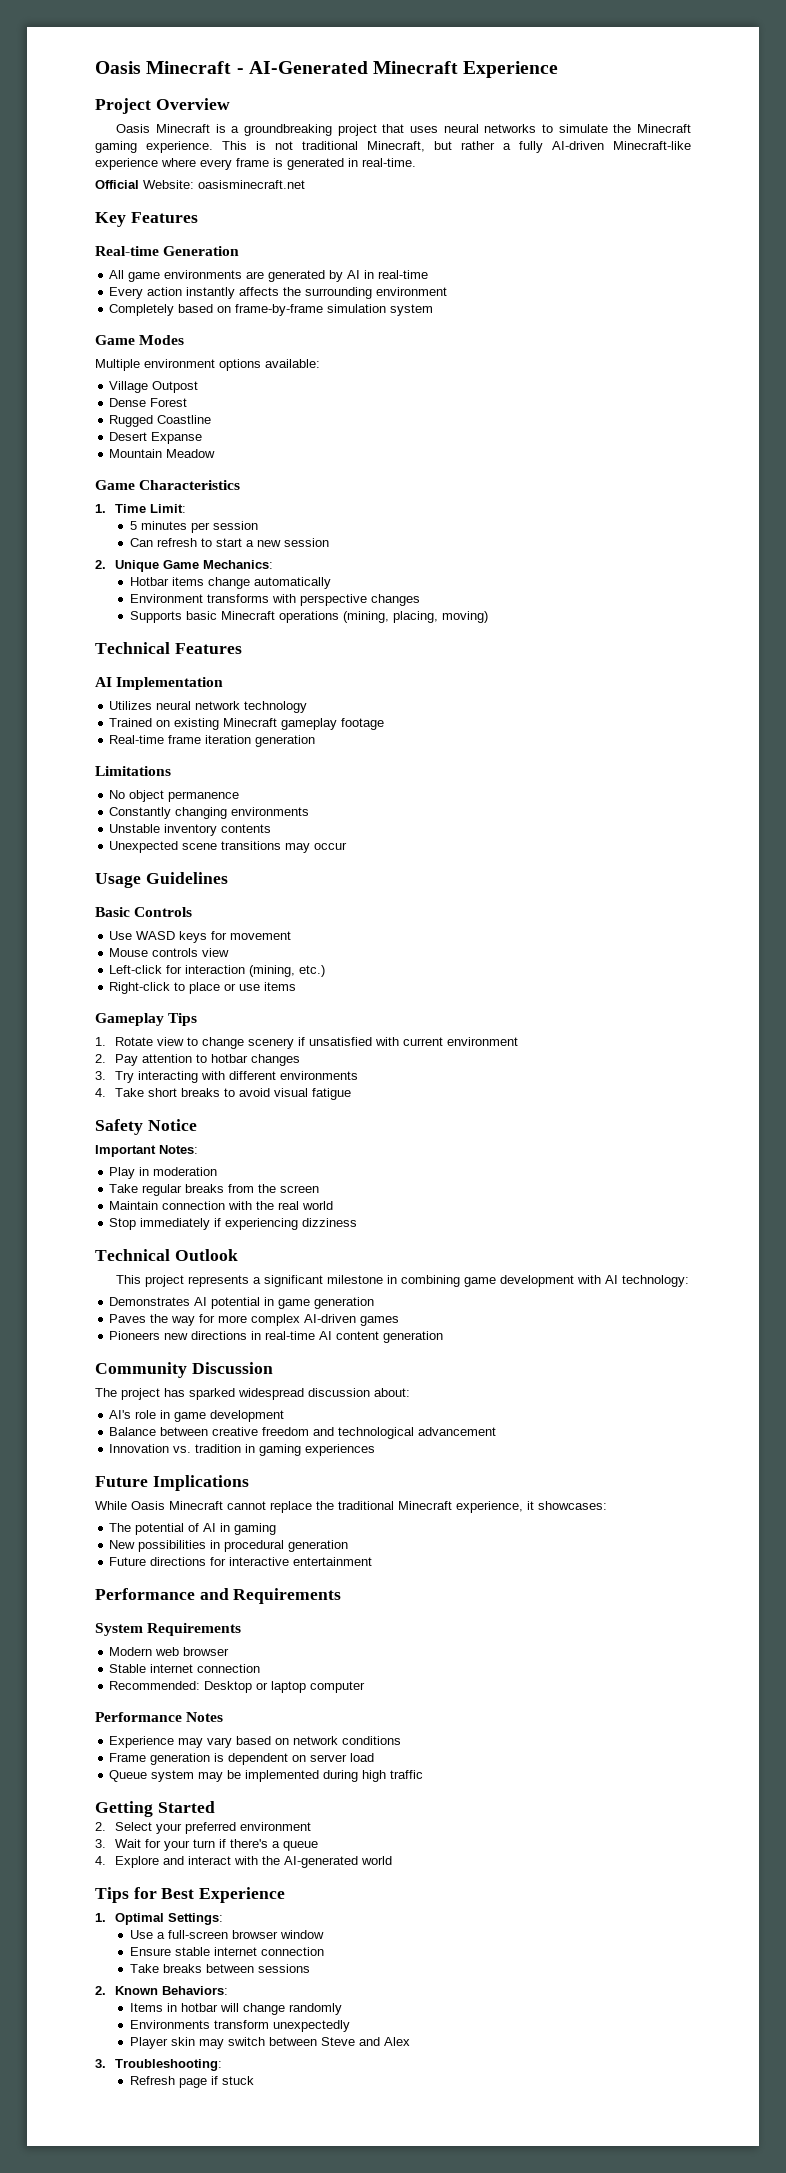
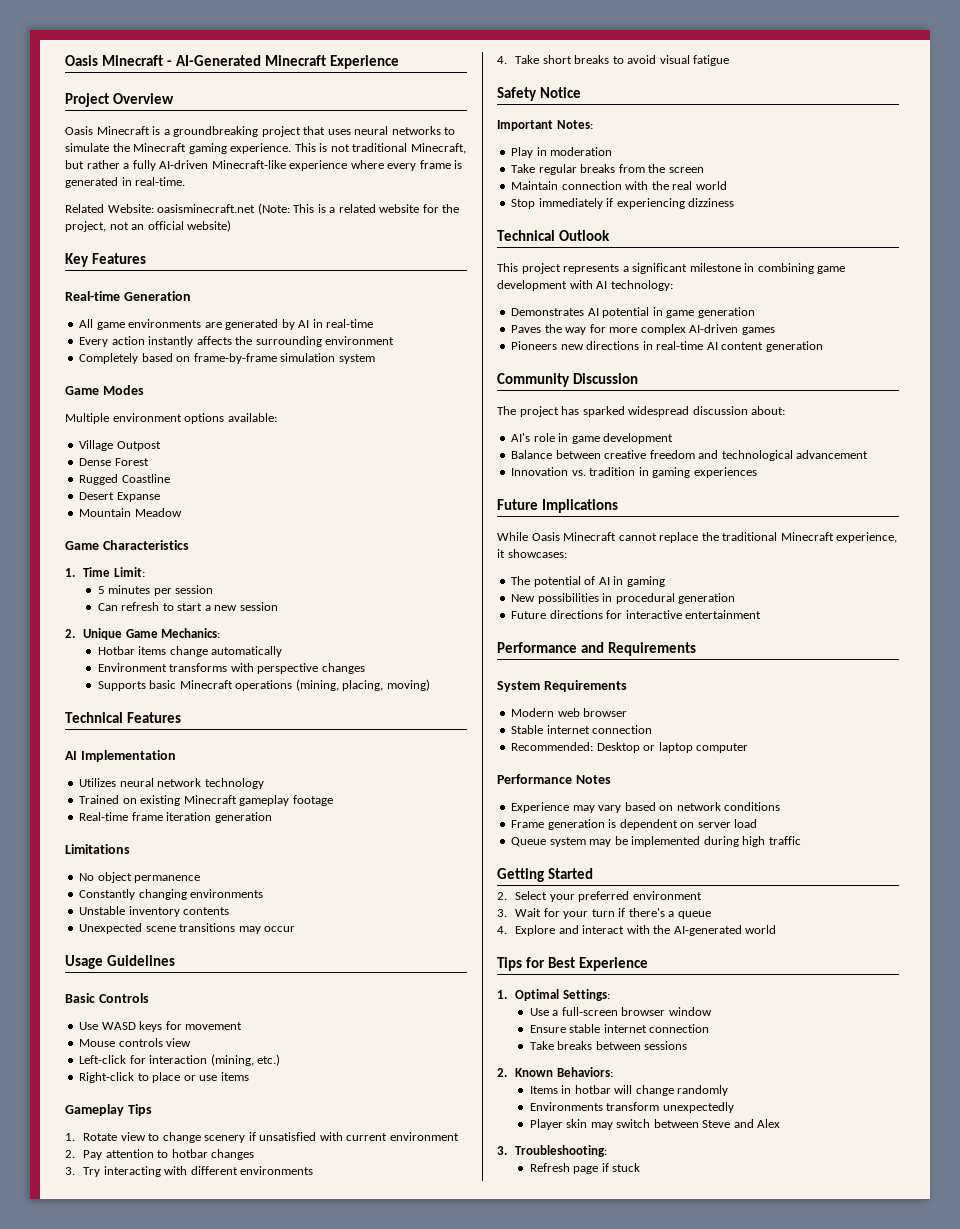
- Official Website: oasisminecraft.net
+ Related Website: oasisminecraft.net (Note: This is a related website for the project, not an official website)

